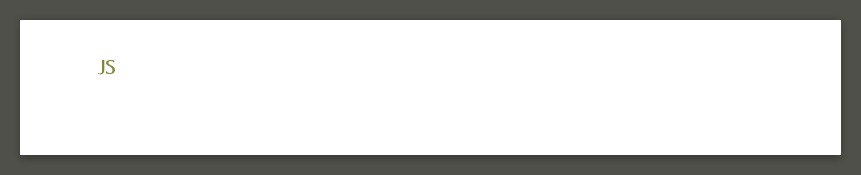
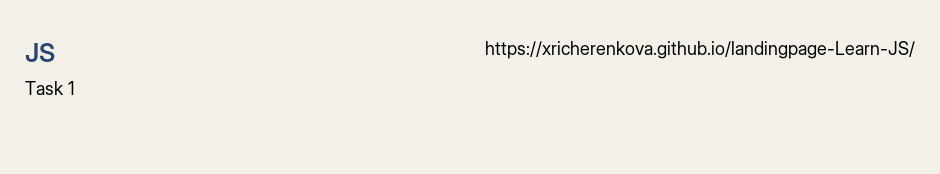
+ Task 1 https://xricherenkova.github.io/landingpage-Learn-JS/

